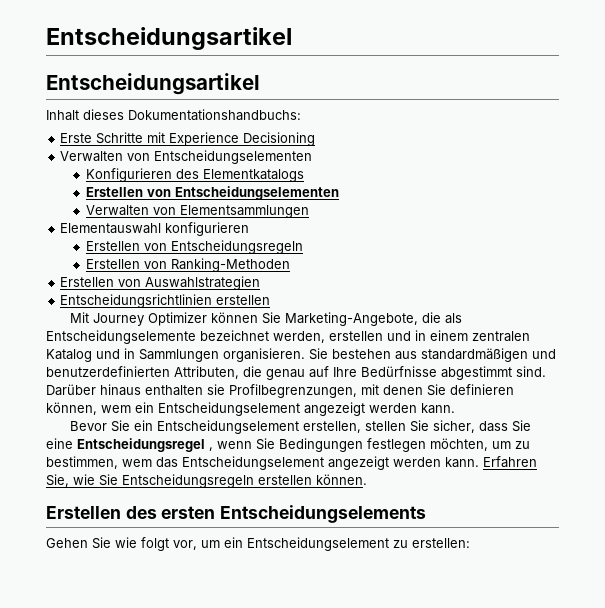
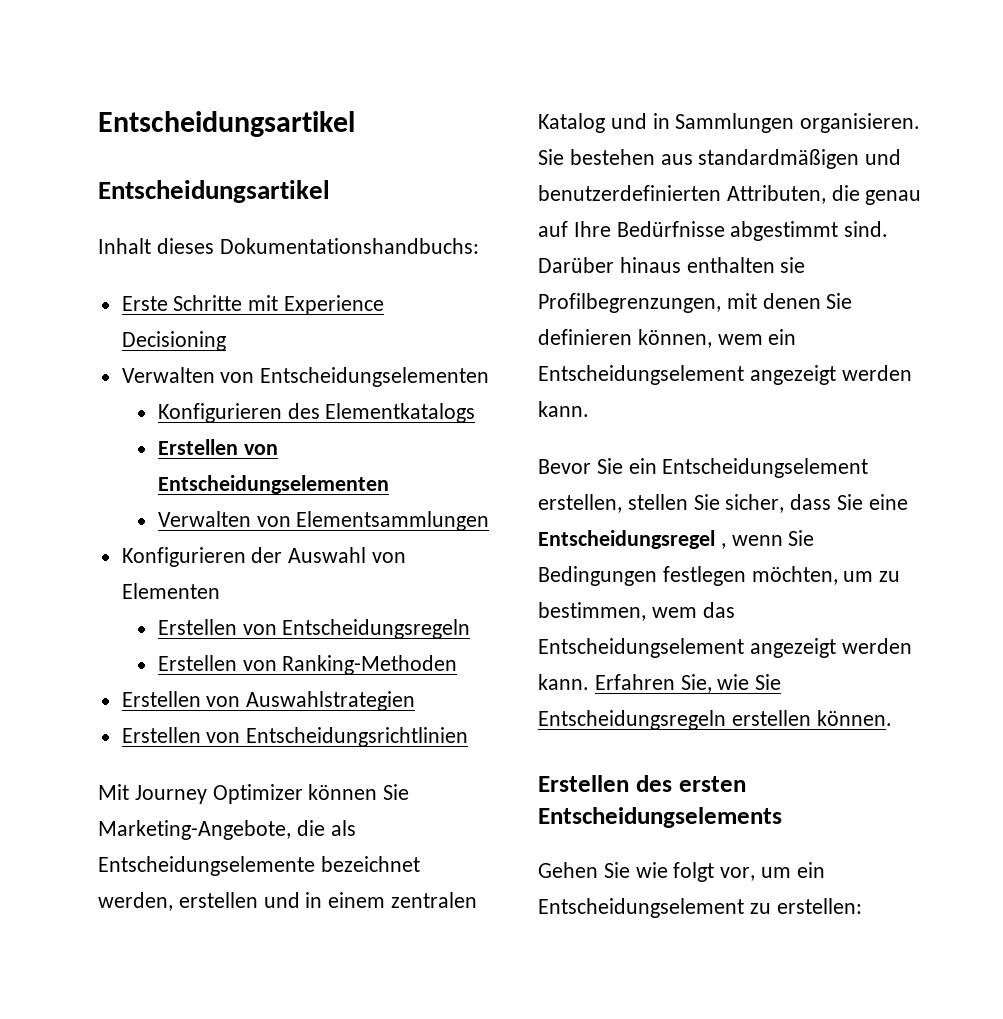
- Elementauswahl konfigurieren
+ Konfigurieren der Auswahl von Elementen
- Entscheidungsrichtlinien erstellen
+ Erstellen von Entscheidungsrichtlinien

